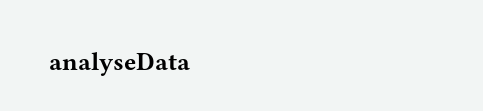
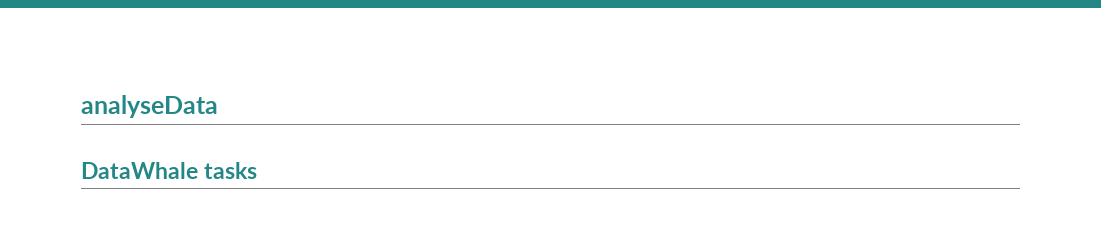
+ DataWhale tasks

